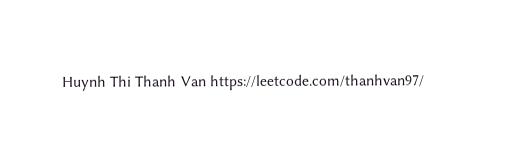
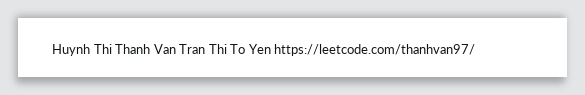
- Huynh Thi Thanh Van https://leetcode.com/thanhvan97/
+ Huynh Thi Thanh Van Tran Thi To Yen https://leetcode.com/thanhvan97/

